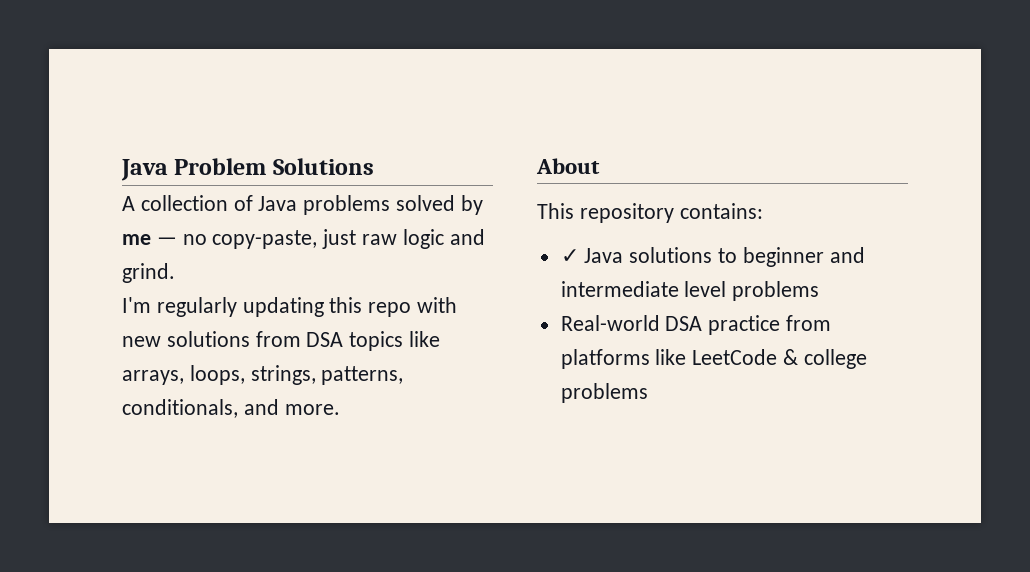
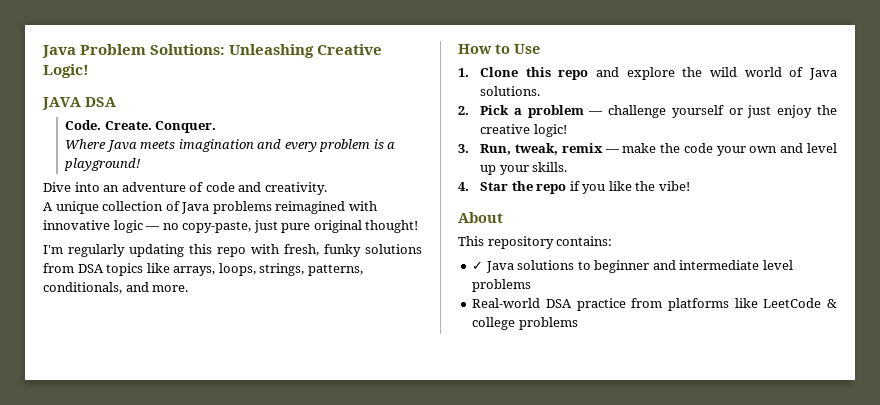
- Java Problem Solutions
+ Java Problem Solutions: Unleashing Creative Logic!
+ JAVA DSA
+ Code. Create. Conquer.
+ Where Java meets imagination and every problem is a playground!
+ Dive into an adventure of code and creativity.
- A collection of Java problems solved by me — no copy-paste, just raw logic and grind.
+ A unique collection of Java problems reimagined with innovative logic — no copy-paste, just pure original thought!
- I'm regularly updating this repo with new solutions from DSA topics like arrays, loops, strings, patterns, conditionals, and more.
+ I'm regularly updating this repo with fresh, funky solutions from DSA topics like arrays, loops, strings, patterns, conditionals, and more.
+ How to Use
+ 1. Clone this repo and explore the wild world of Java solutions.
+ 2. Pick a problem — challenge yourself or just enjoy the creative logic!
+ 3. Run, tweak, remix — make the code your own and level up your skills.
+ 4. Star the repo if you like the vibe!

